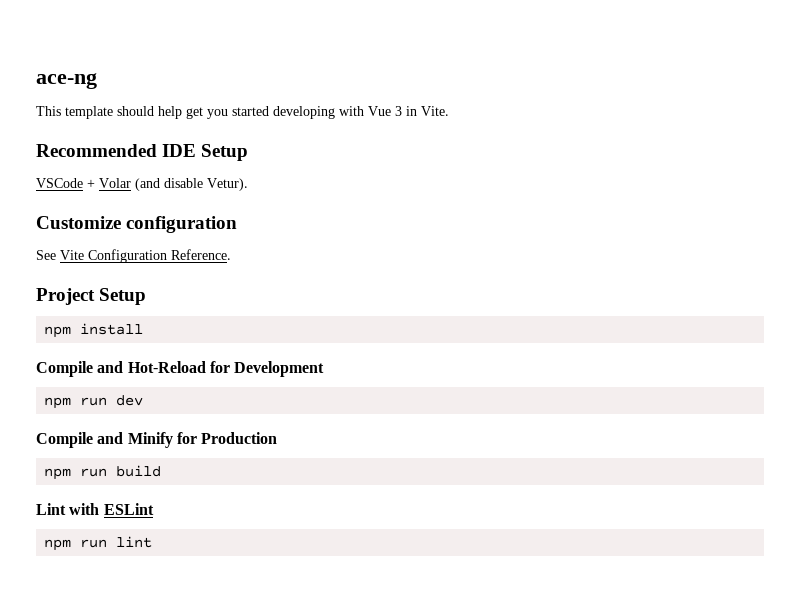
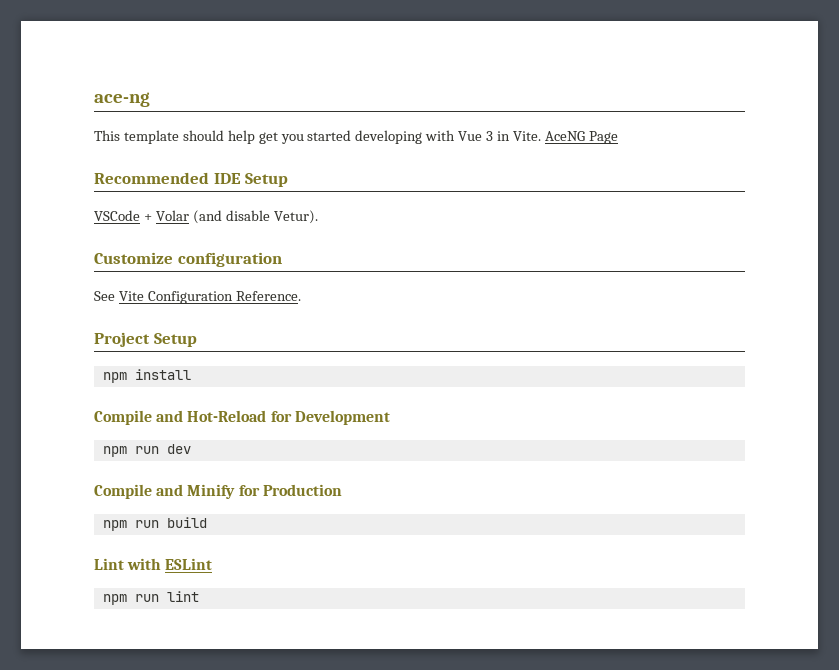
+ AceNG Page

